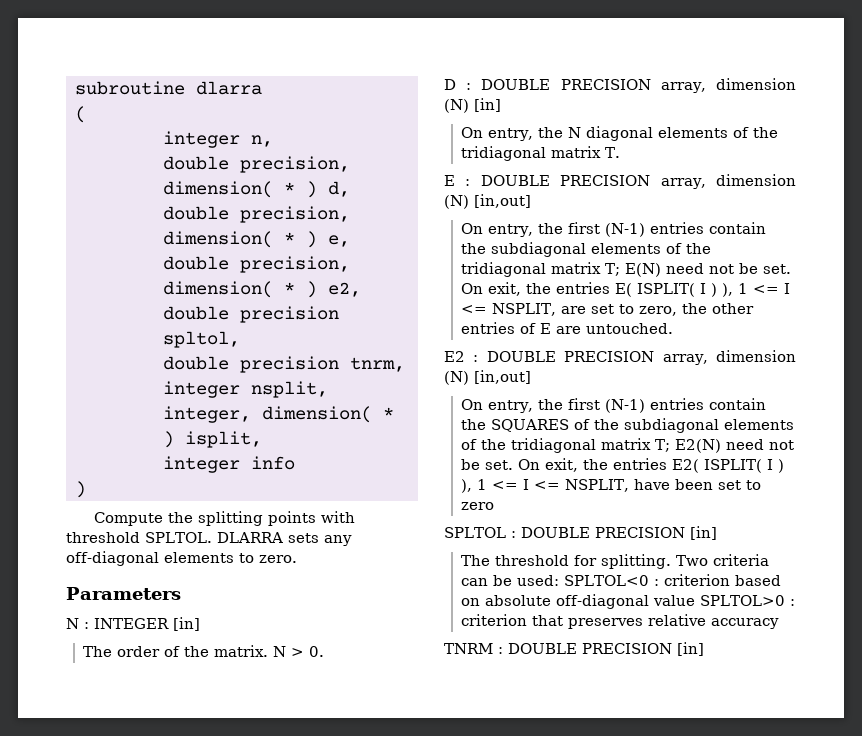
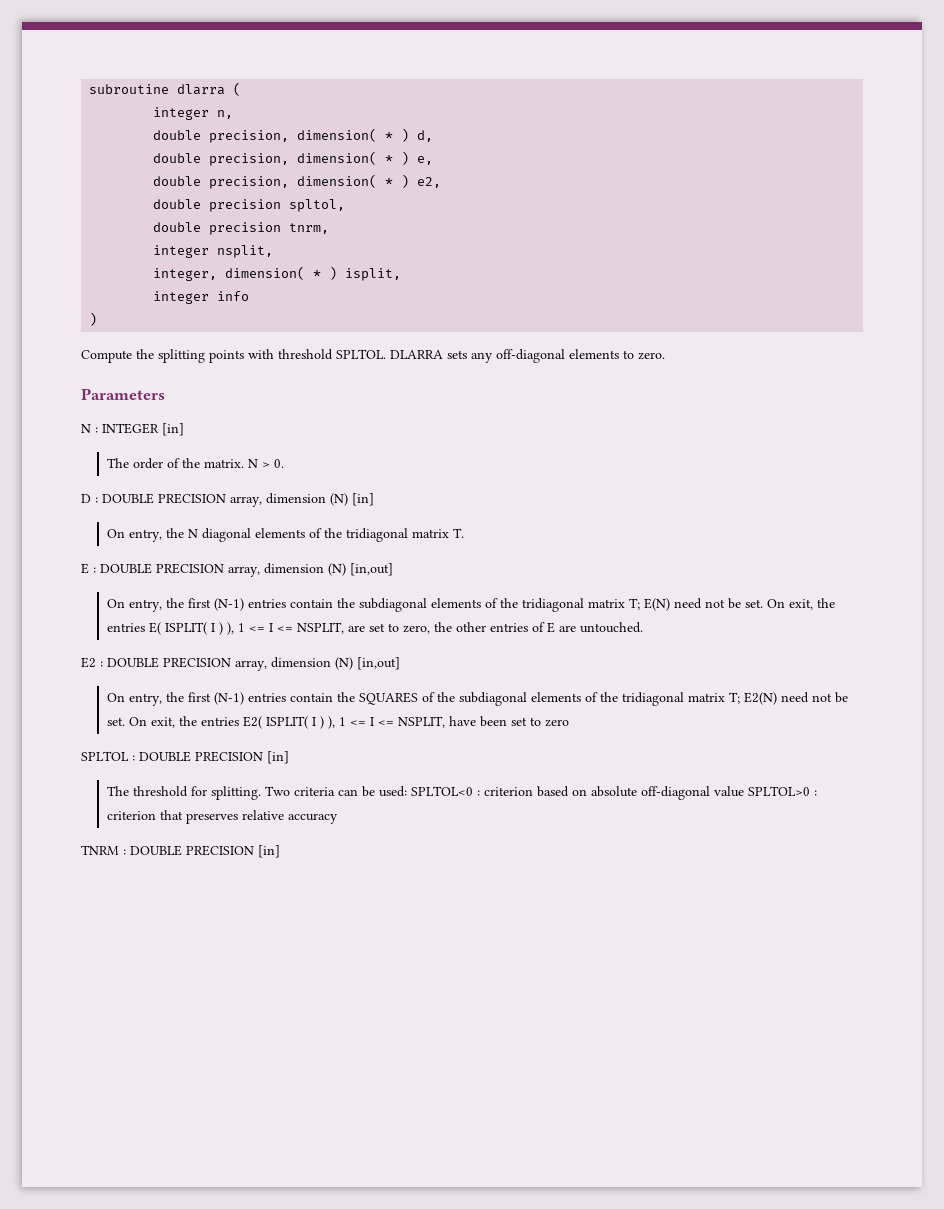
- subroutine dlarra
- (
+ subroutine dlarra (

